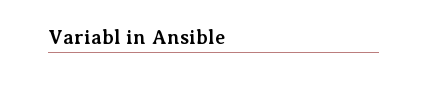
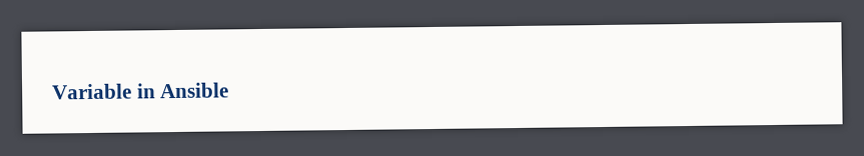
- Variabl in Ansible
+ Variable in Ansible

